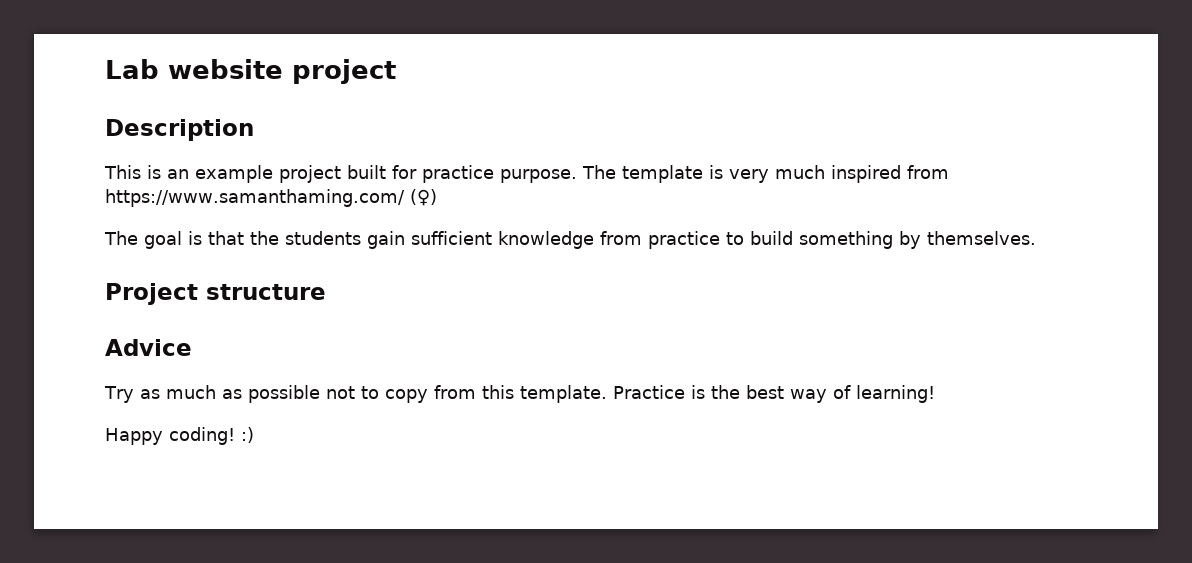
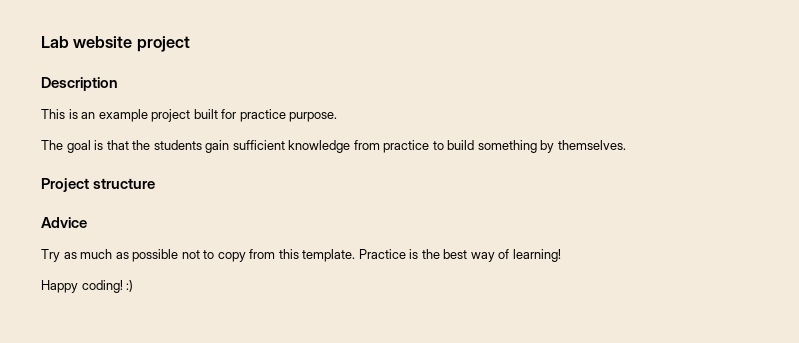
- The template is very much inspired from https://www.samanthaming.com/ (♀)

